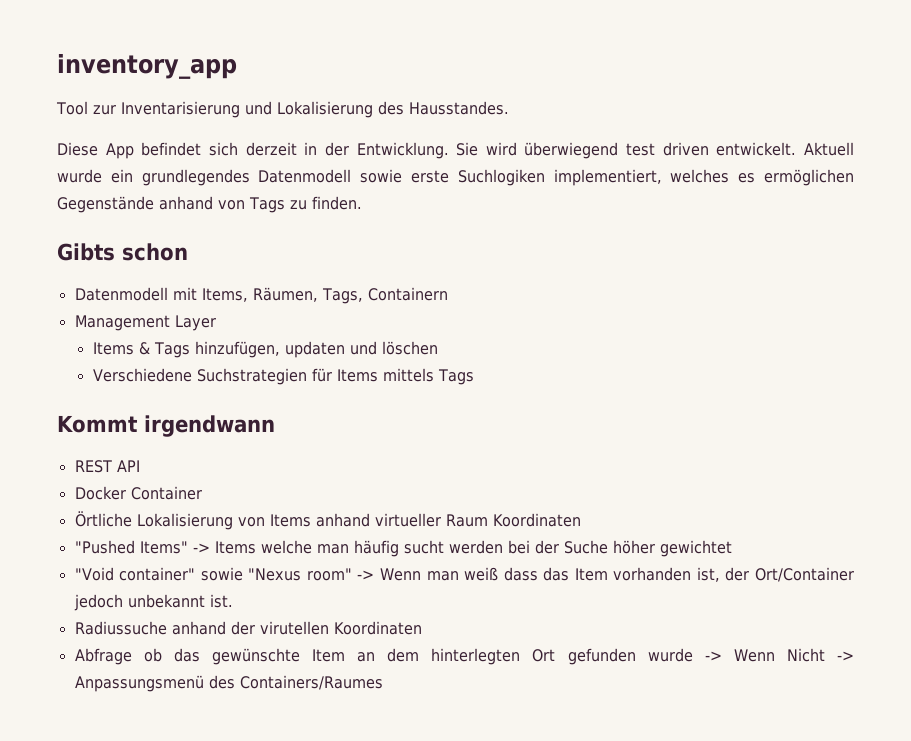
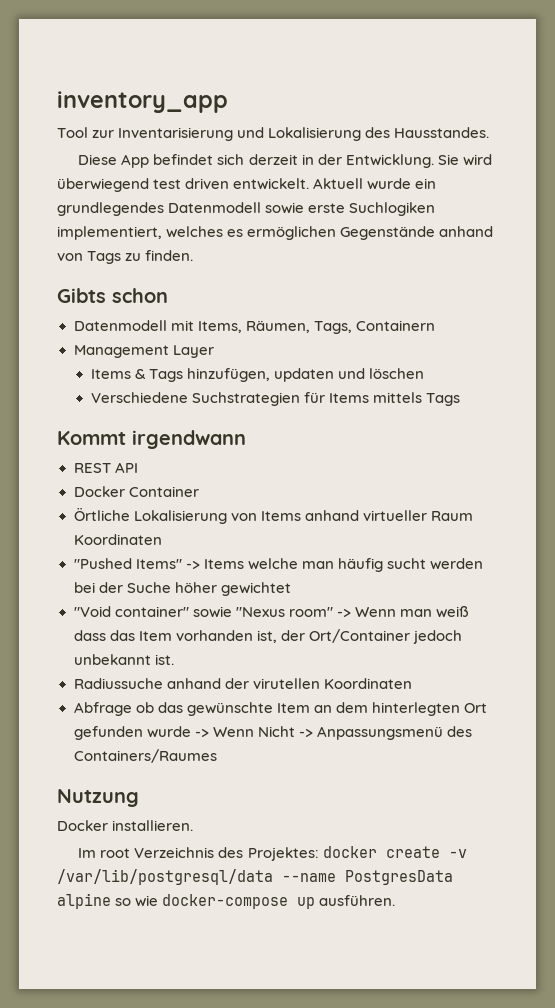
+ Nutzung
+ Docker installieren.
+ Im root Verzeichnis des Projektes: docker create -v /var/lib/postgresql/data --name PostgresData alpine so wie docker-compose up ausführen.

